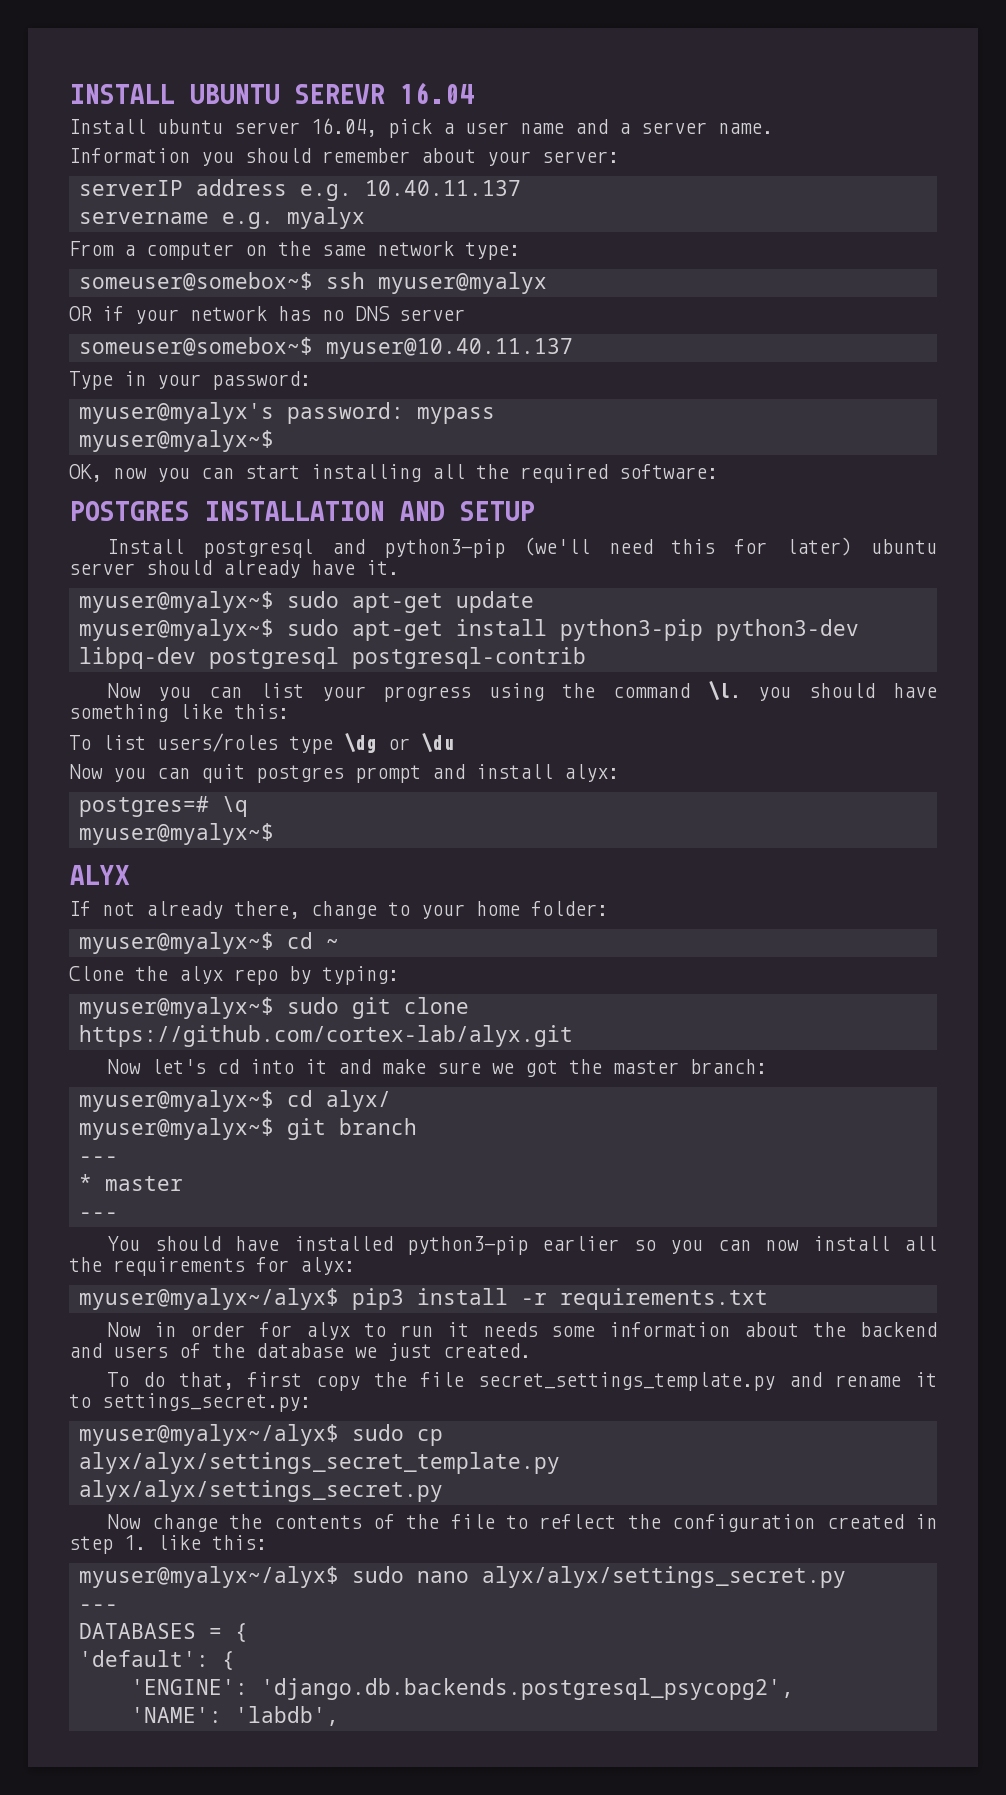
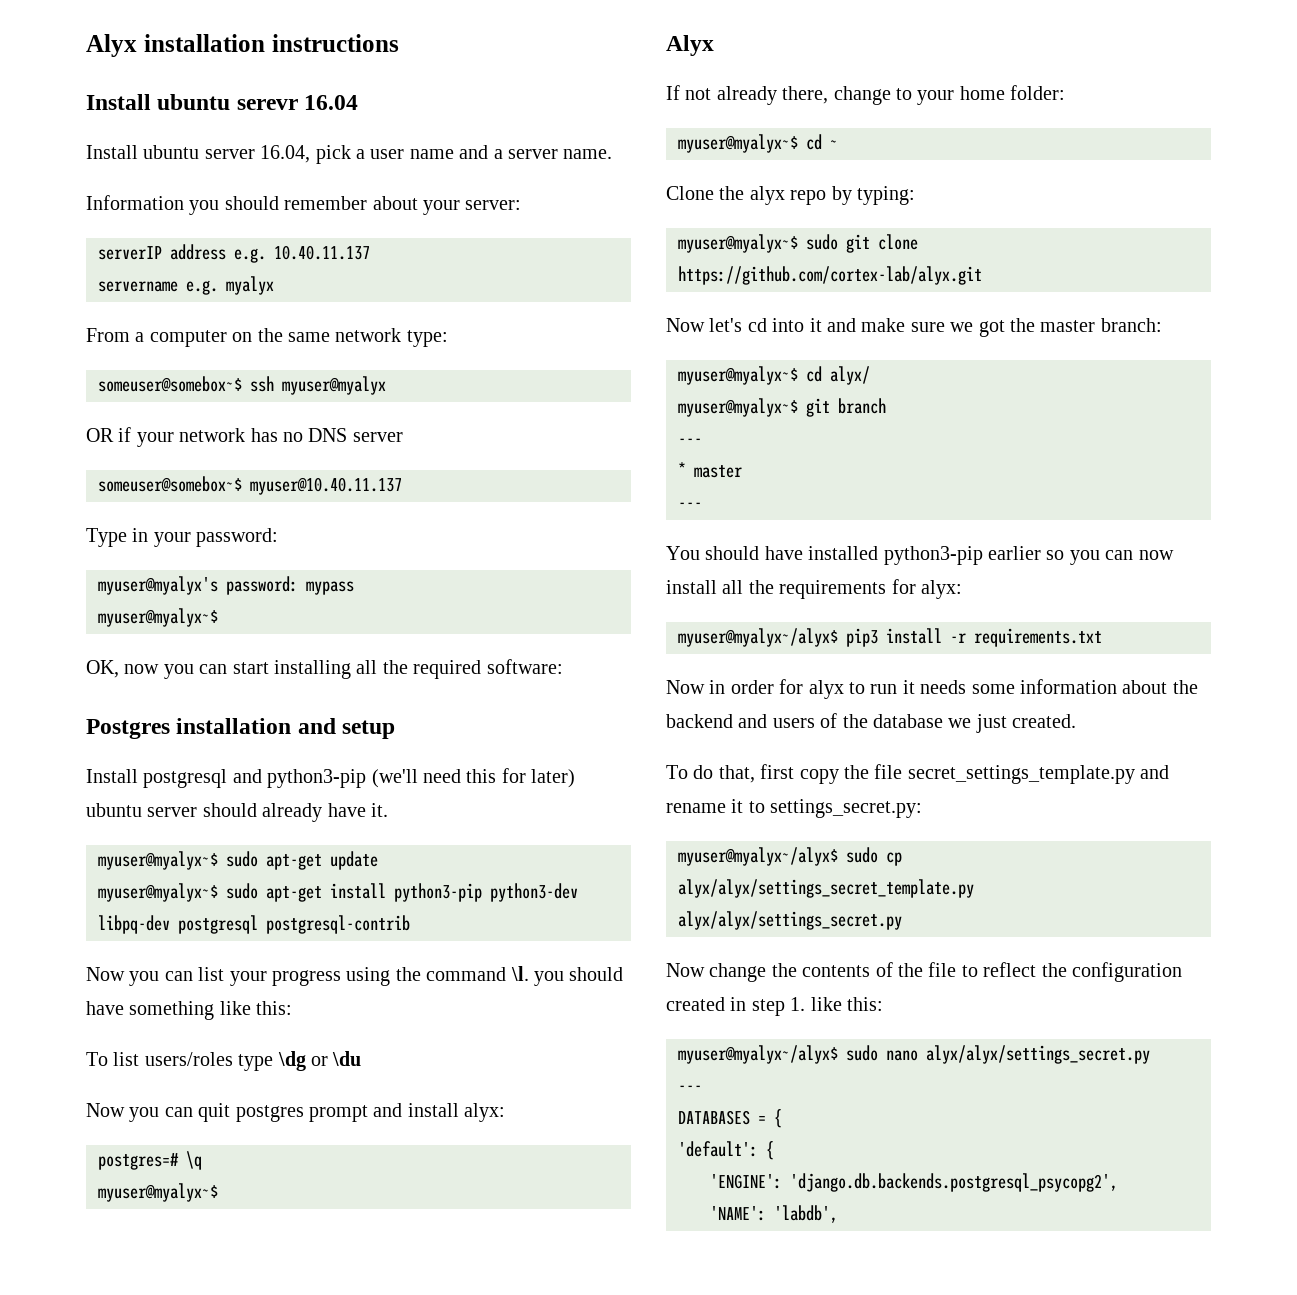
- INSTALL UBUNTU SEREVR 16.04
+ Alyx installation instructions
+ Install ubuntu serevr 16.04
- POSTGRES INSTALLATION AND SETUP
+ Postgres installation and setup
  postgres=# \q
  myuser@myalyx~$
- ALYX
+ Alyx

